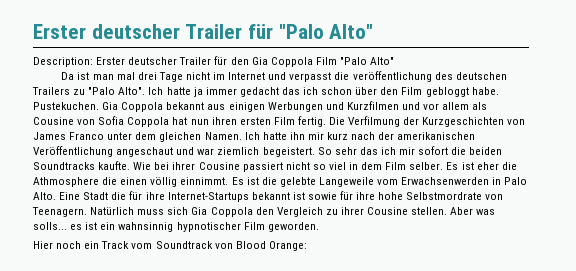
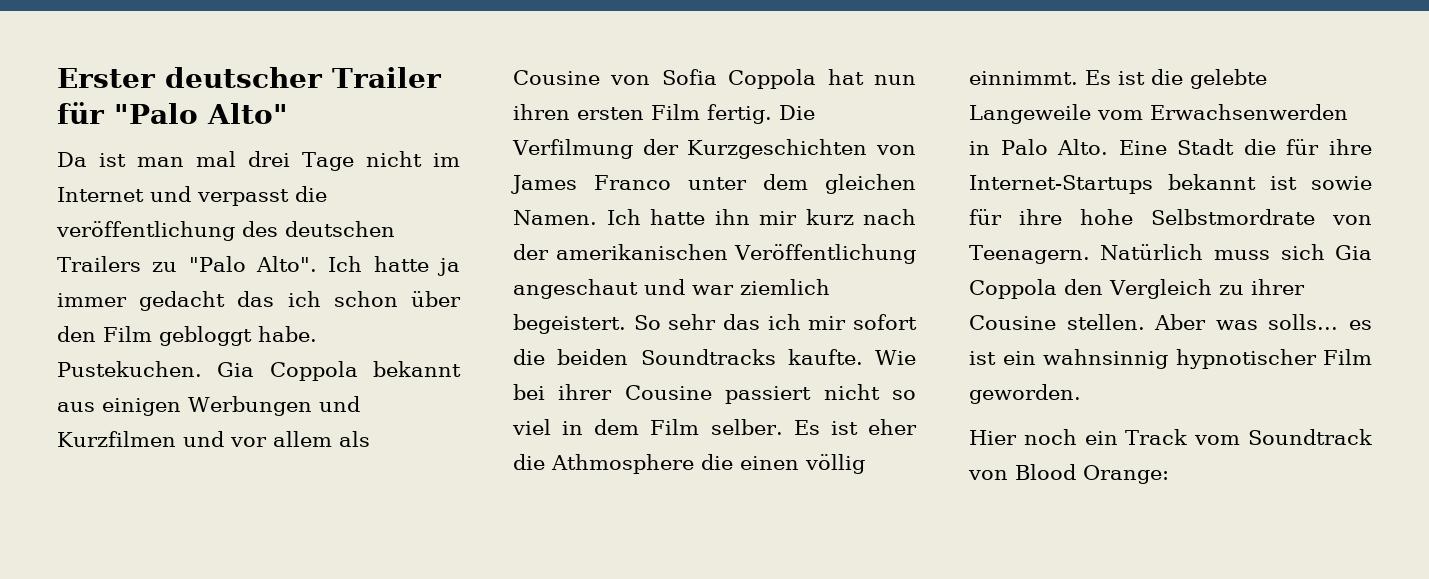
- Description: Erster deutscher Trailer für den Gia Coppola Film "Palo Alto"

